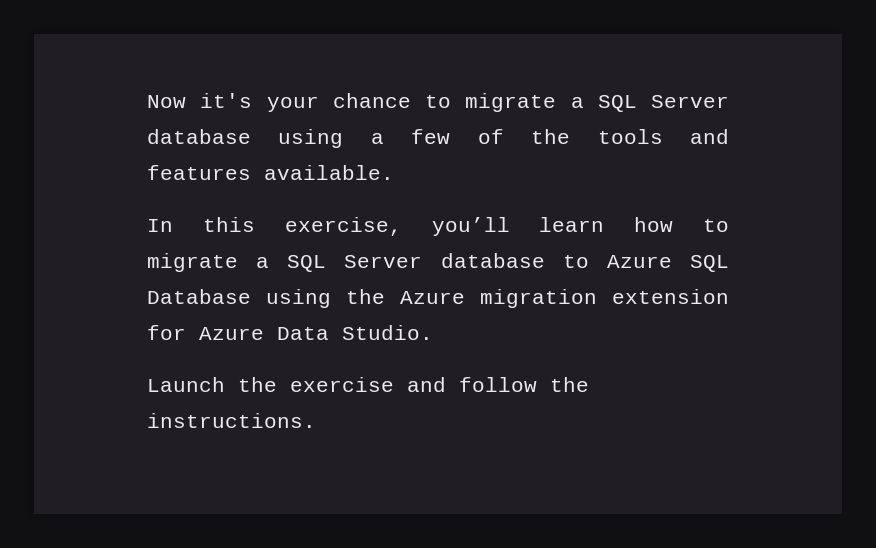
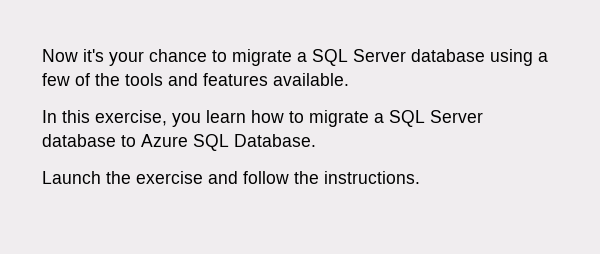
- In this exercise, you’ll learn how to migrate a SQL Server database to Azure SQL Database using the Azure migration extension for Azure Data Studio.
+ In this exercise, you learn how to migrate a SQL Server database to Azure SQL Database.

